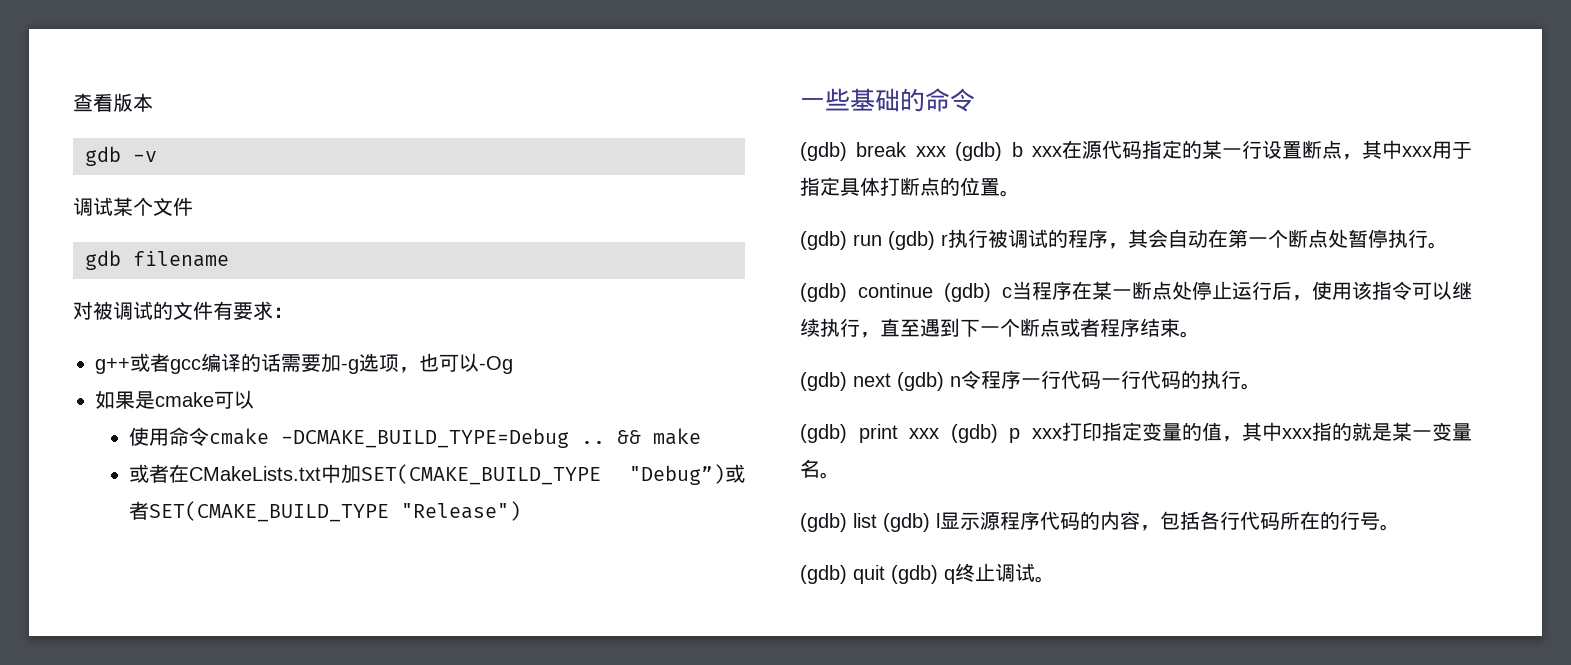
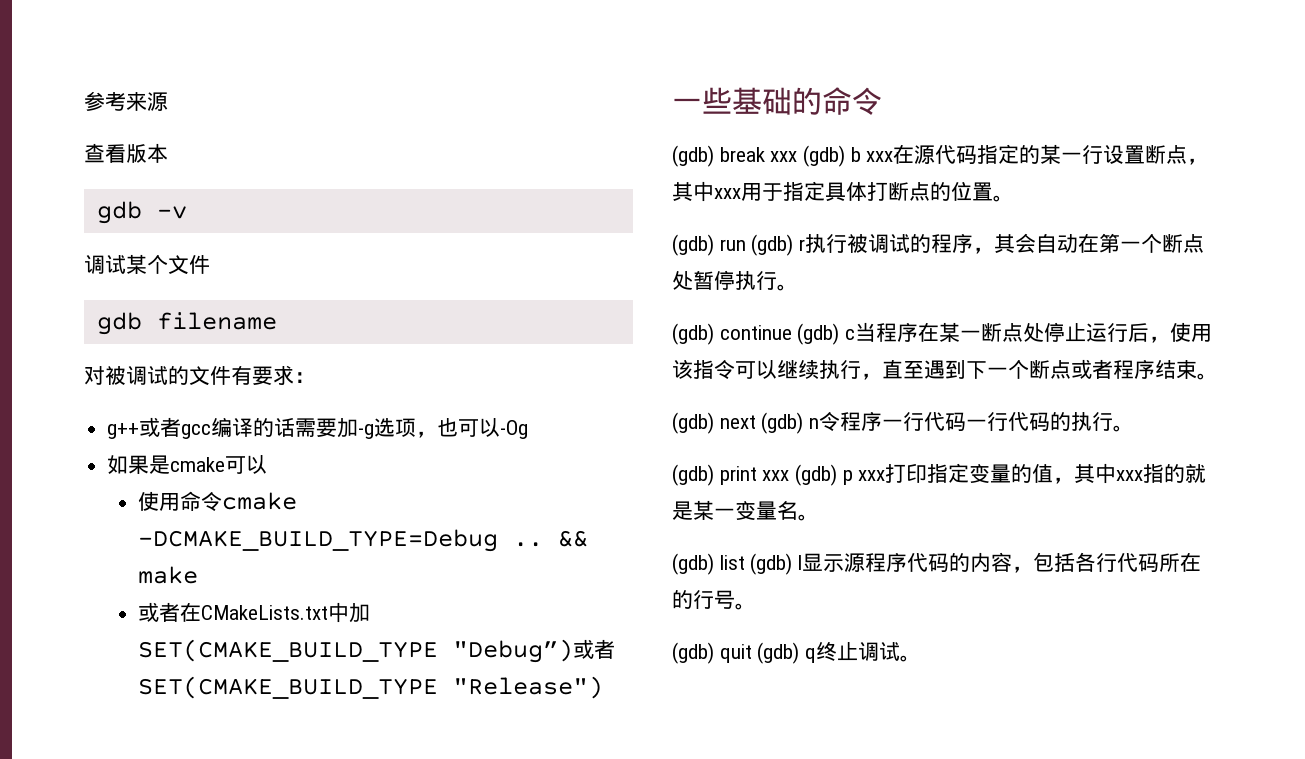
+ 参考来源

